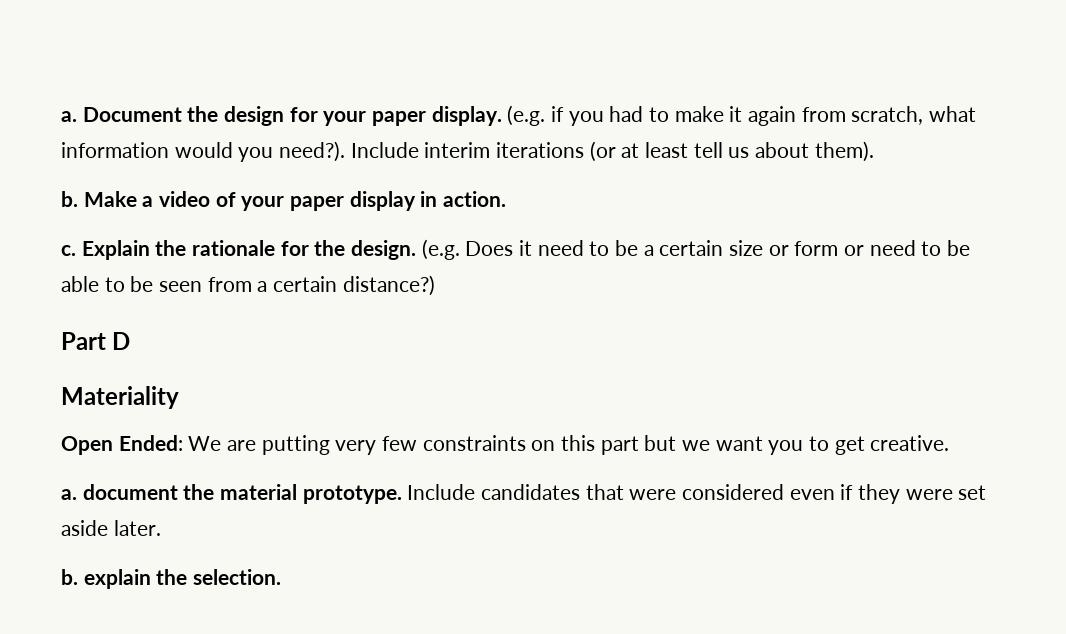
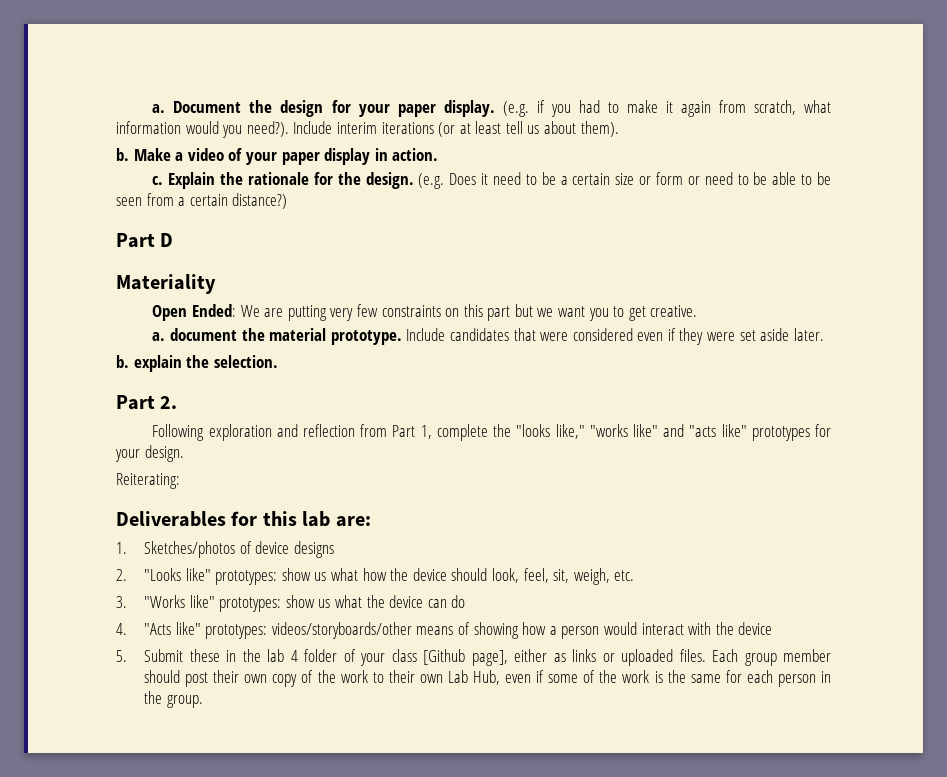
+ Part 2.
+ Following exploration and reflection from Part 1, complete the "looks like," "works like" and "acts like" prototypes for your design.
+ Reiterating:
+ Deliverables for this lab are:
+ 1. Sketches/photos of device designs
+ 2. "Looks like" prototypes: show us what how the device should look, feel, sit, weigh, etc.
+ 3. "Works like" prototypes: show us what the device can do
+ 4. "Acts like" prototypes: videos/storyboards/other means of showing how a person would interact with the device
+ 5. Submit these in the lab 4 folder of your class [Github page], either as links or uploaded files. Each group member should post their own copy of the work to their own Lab Hub, even if some of the work is the same for each person in the group.

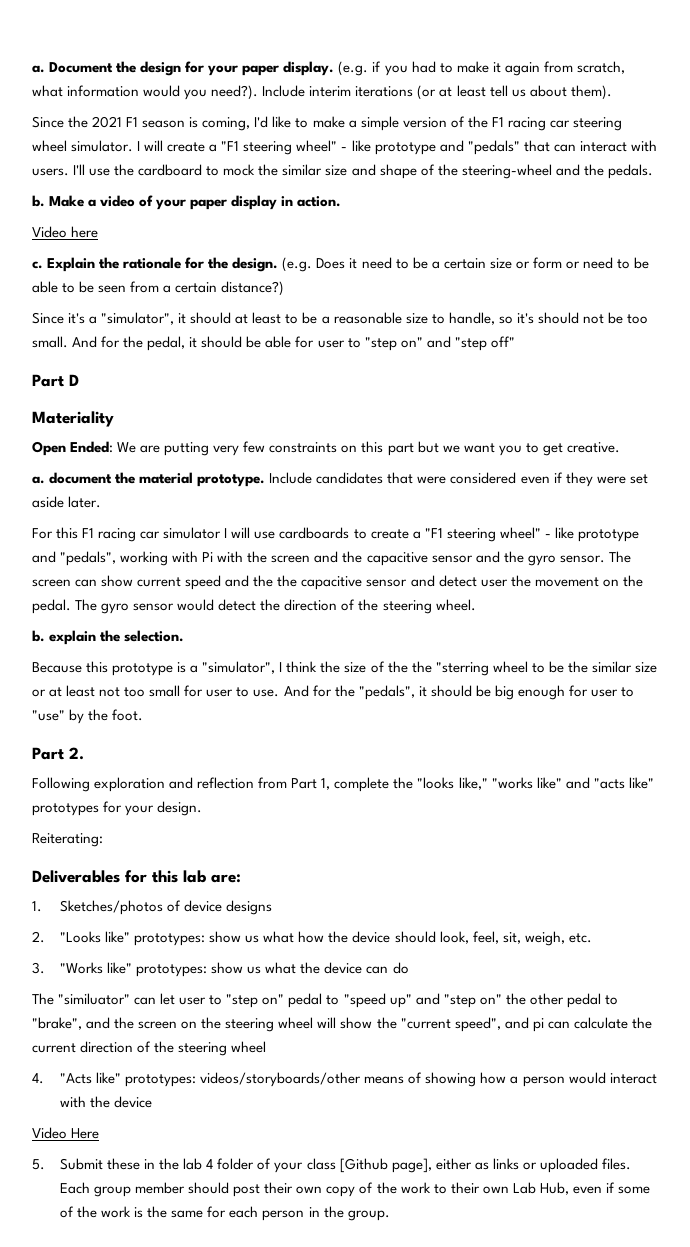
+ Since the 2021 F1 season is coming, I'd like to make a simple version of the F1 racing car steering wheel simulator. I will create a "F1 steering wheel" - like prototype and "pedals" that can interact with users. I'll use the cardboard to mock the similar size and shape of the steering-wheel and the pedals.
+ Video here
+ Since it's a "simulator", it should at least to be a reasonable size to handle, so it's should not be too small. And for the pedal, it should be able for user to "step on" and "step off"
+ For this F1 racing car simulator I will use cardboards to create a "F1 steering wheel" - like prototype and "pedals", working with Pi with the screen and the capacitive sensor and the gyro sensor. The screen can show current speed and the the capacitive sensor and detect user the movement on the pedal. The gyro sensor would detect the direction of the steering wheel.
  b. explain the selection.
+ Because this prototype is a "simulator", I think the size of the the "sterring wheel to be the similar size or at least not too small for user to use. And for the "pedals", it should be big enough for user to "use" by the foot.
+ The "similuator" can let user to "step on" pedal to "speed up" and "step on" the other pedal to "brake", and the screen on the steering wheel will show the "current speed", and pi can calculate the current direction of the steering wheel
+ Video Here

